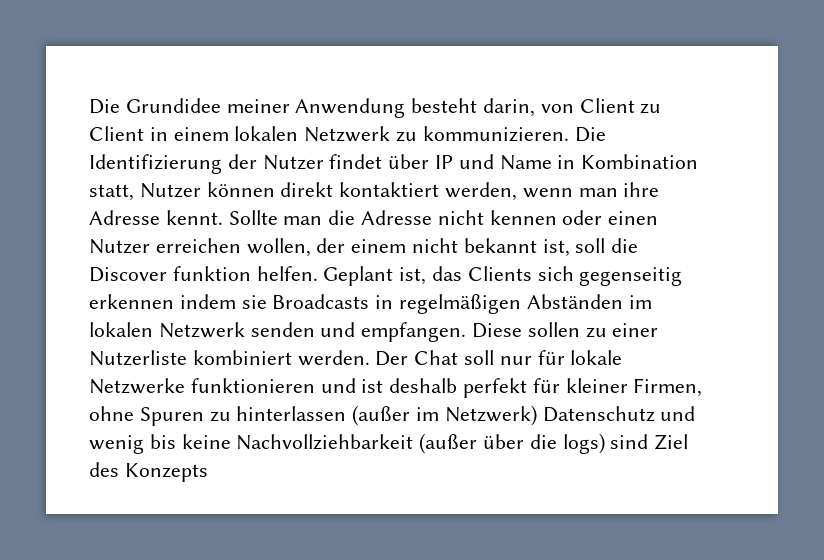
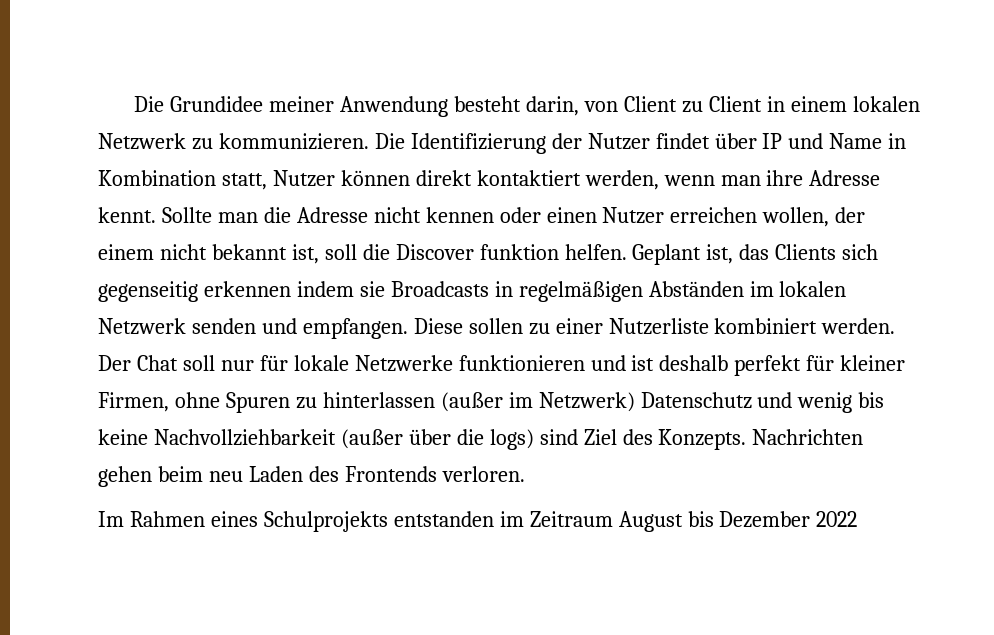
- Der Chat soll nur für lokale Netzwerke funktionieren und ist deshalb perfekt für kleiner Firmen, ohne Spuren zu hinterlassen (außer im Netzwerk) Datenschutz und wenig bis keine Nachvollziehbarkeit (außer über die logs) sind Ziel des Konzepts
+ Der Chat soll nur für lokale Netzwerke funktionieren und ist deshalb perfekt für kleiner Firmen, ohne Spuren zu hinterlassen (außer im Netzwerk) Datenschutz und wenig bis keine Nachvollziehbarkeit (außer über die logs) sind Ziel des Konzepts. Nachrichten gehen beim neu Laden des Frontends verloren.
+ Im Rahmen eines Schulprojekts entstanden im Zeitraum August bis Dezember 2022

